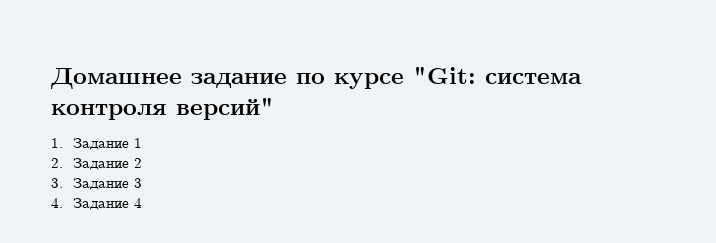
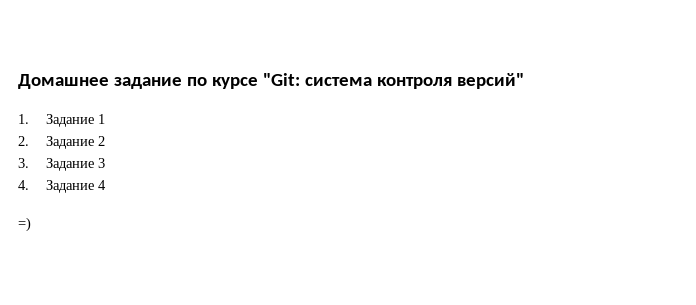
+ =)

